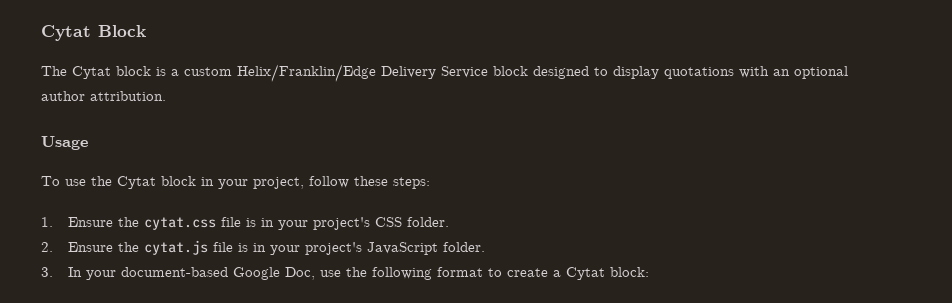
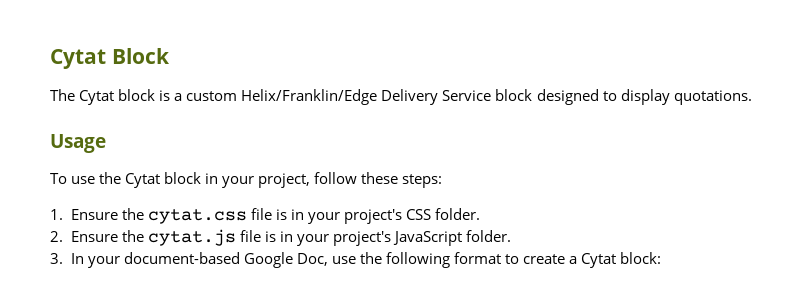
- The Cytat block is a custom Helix/Franklin/Edge Delivery Service block designed to display quotations with an optional author attribution.
+ The Cytat block is a custom Helix/Franklin/Edge Delivery Service block designed to display quotations.

